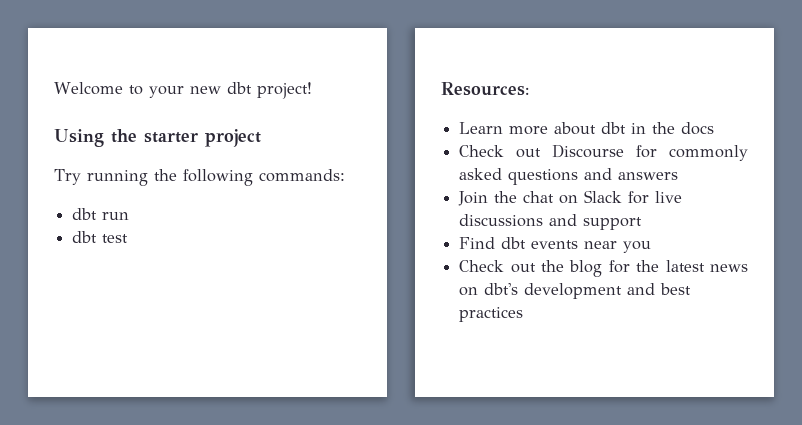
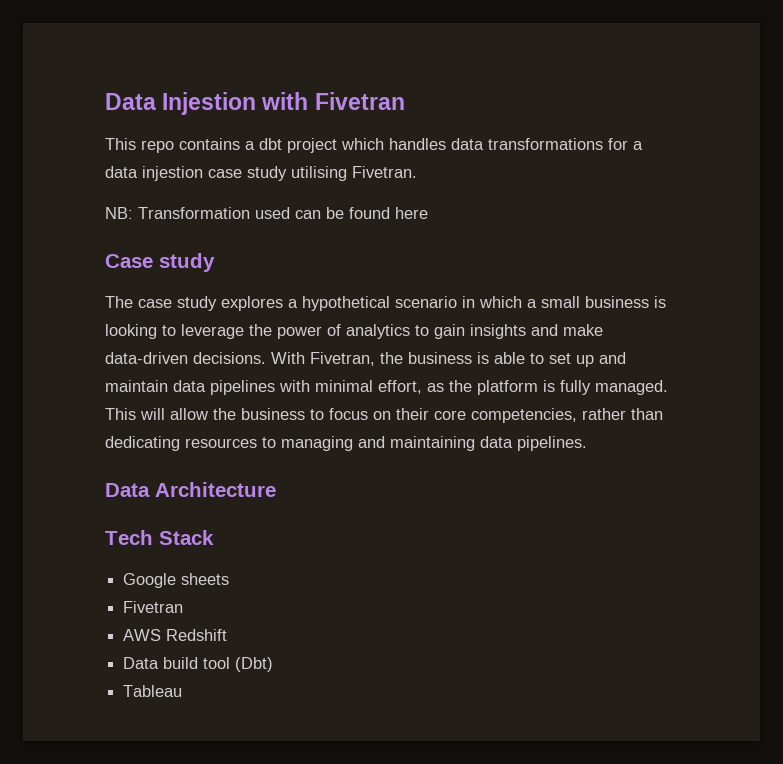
- Welcome to your new dbt project!
- Using the starter project
- Try running the following commands:
- dbt run
- dbt test
- Resources:
- Learn more about dbt in the docs
- Check out Discourse for commonly asked questions and answers
- Join the chat on Slack for live discussions and support
- Find dbt events near you
- Check out the blog for the latest news on dbt's development and best practices
+ Data Injestion with Fivetran
+ This repo contains a dbt project which handles data transformations for a data injestion case study utilising Fivetran.
+ NB: Transformation used can be found here
+ Case study
+ The case study explores a hypothetical scenario in which a small business is looking to leverage the power of analytics to gain insights and make data-driven decisions. With Fivetran, the business is able to set up and maintain data pipelines with minimal effort, as the platform is fully managed. This will allow the business to focus on their core competencies, rather than dedicating resources to managing and maintaining data pipelines.
+ Data Architecture
+ Tech Stack
+ Google sheets
+ Fivetran
+ AWS Redshift
+ Data build tool (Dbt)
+ Tableau

